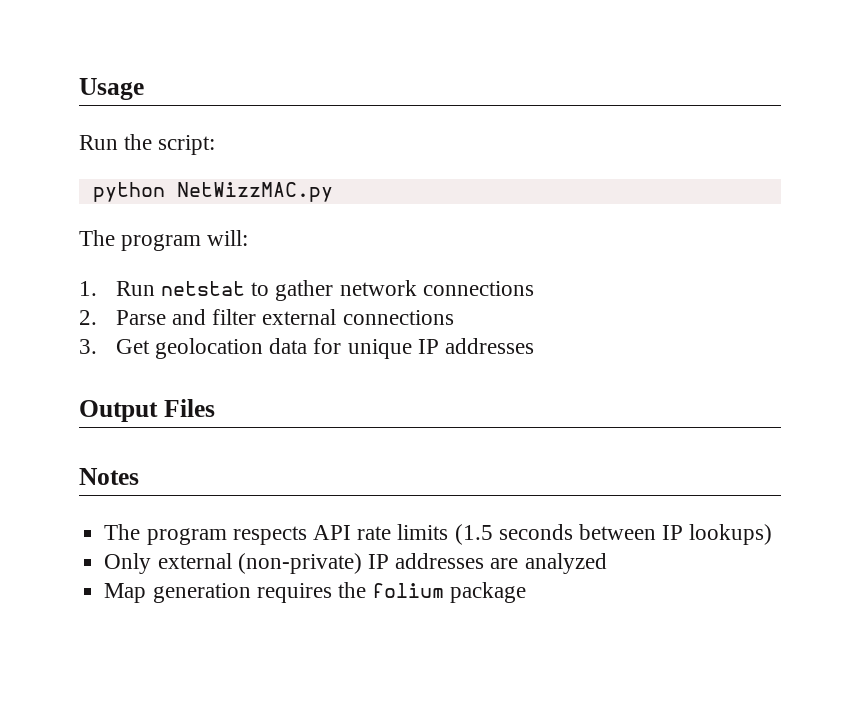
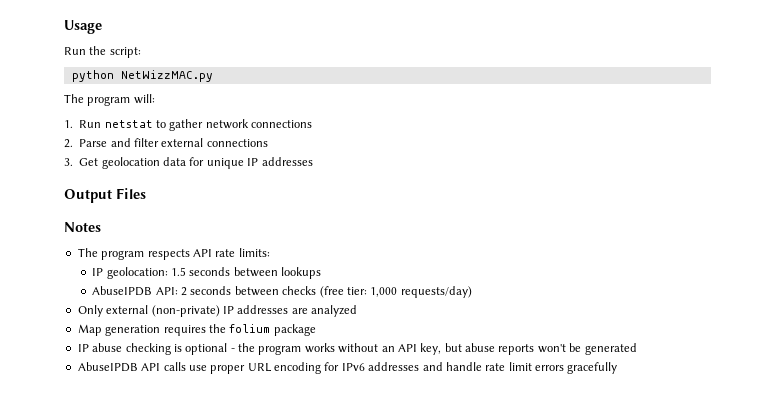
- The program respects API rate limits (1.5 seconds between IP lookups)
+ The program respects API rate limits:
+ IP geolocation: 1.5 seconds between lookups
+ AbuseIPDB API: 2 seconds between checks (free tier: 1,000 requests/day)
+ IP abuse checking is optional - the program works without an API key, but abuse reports won't be generated
+ AbuseIPDB API calls use proper URL encoding for IPv6 addresses and handle rate limit errors gracefully

